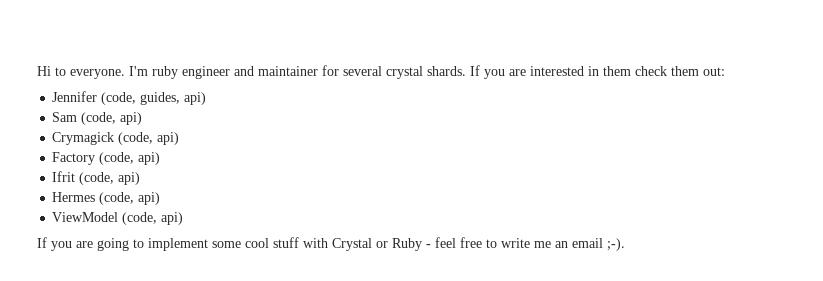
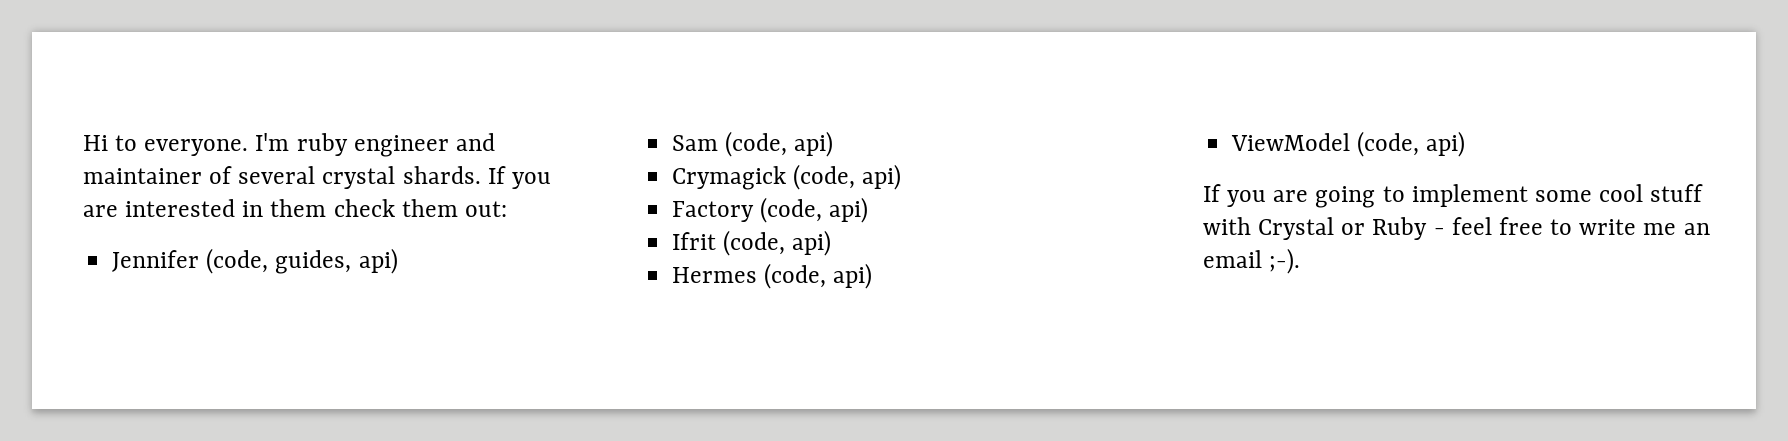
- I'm ruby engineer and maintainer for several crystal shards.
+ I'm ruby engineer and maintainer of several crystal shards.

